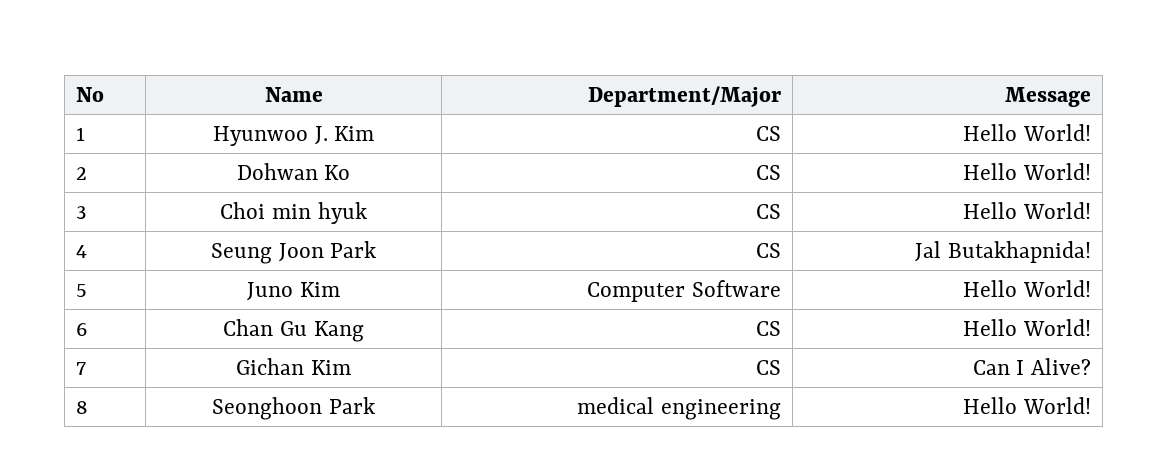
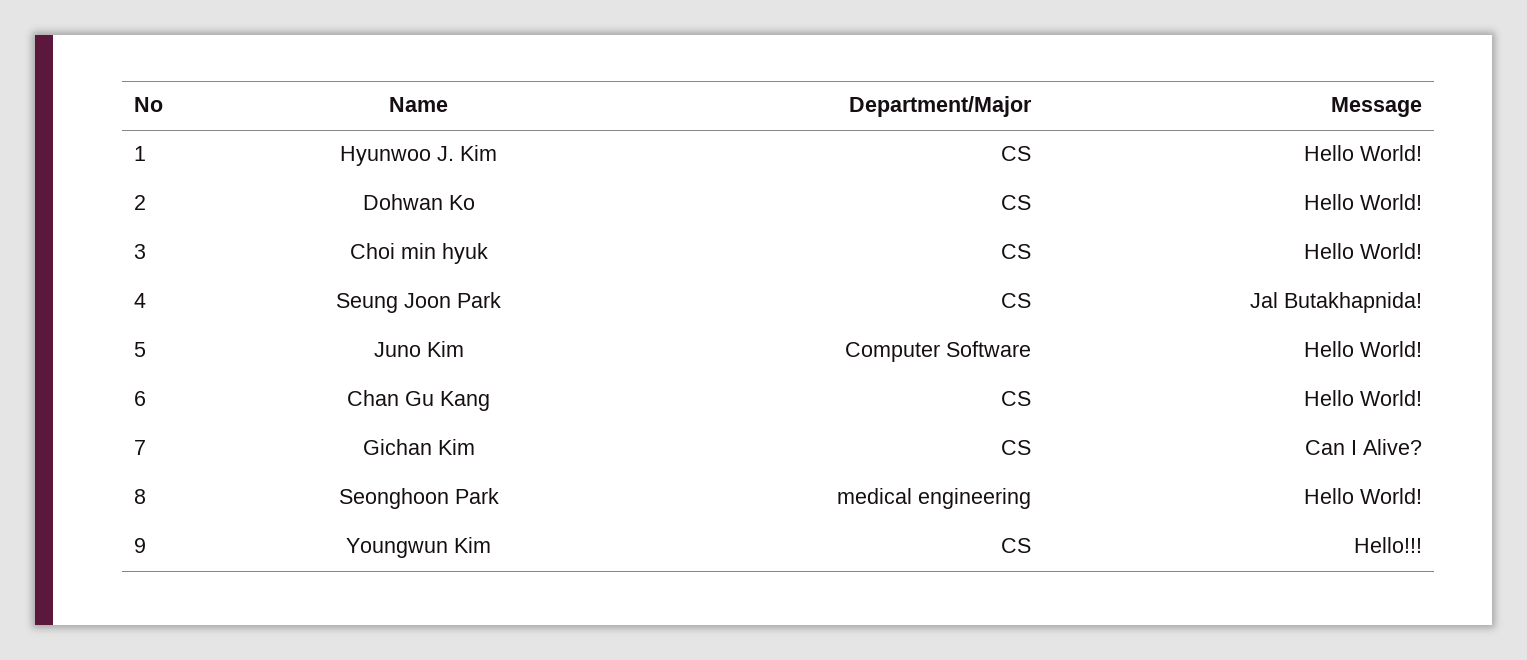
+ 9 | Youngwun Kim | CS | Hello!!!

